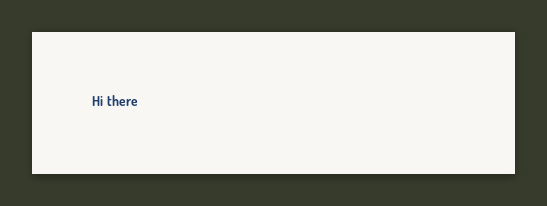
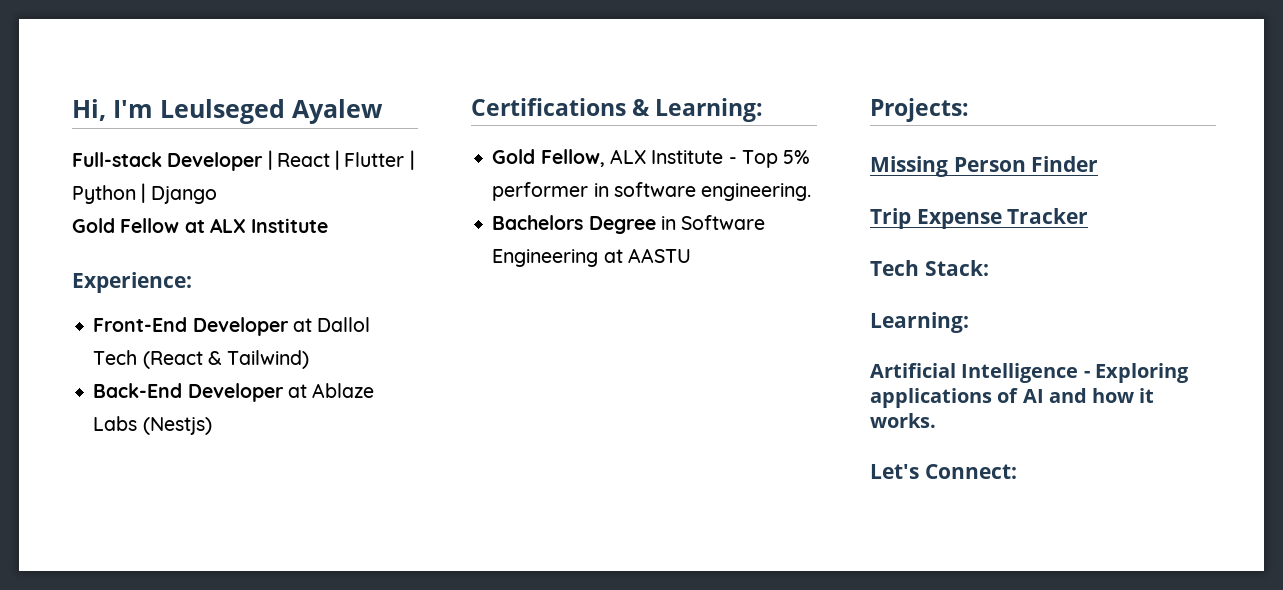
- Hi there
+ Hi, I'm Leulseged Ayalew
+ Full-stack Developer | React | Flutter | Python | Django
+ Gold Fellow at ALX Institute
+ Experience:
+ Front-End Developer at Dallol Tech (React & Tailwind)
+ Back-End Developer at Ablaze Labs (Nestjs)
+ Certifications & Learning:
+ Gold Fellow, ALX Institute - Top 5% performer in software engineering.
+ Bachelors Degree in Software Engineering at AASTU
+ Projects:
+ Missing Person Finder
+ Trip Expense Tracker
+ Tech Stack:
+ Learning:
+ Artificial Intelligence - Exploring applications of AI and how it works.
+ Let's Connect:

